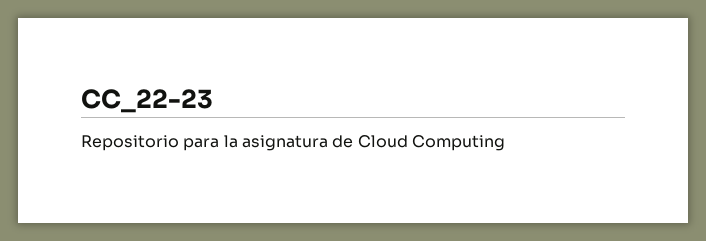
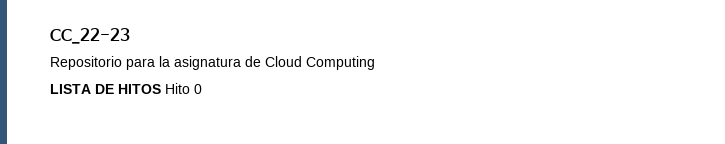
+ LISTA DE HITOS Hito 0

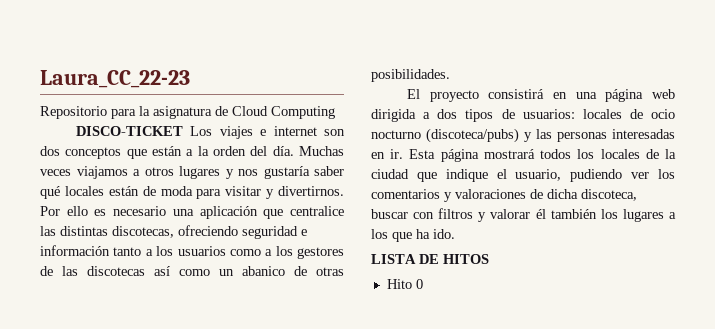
- CC_22-23
+ Laura_CC_22-23
+ DISCO-TICKET Los viajes e internet son dos conceptos que están a la orden del día. Muchas veces viajamos a otros lugares y nos gustaría saber qué locales están de moda para visitar y divertirnos. Por ello es necesario una aplicación que centralice las distintas discotecas, ofreciendo seguridad e información tanto a los usuarios como a los gestores de las discotecas así como un abanico de otras posibilidades.
+ El proyecto consistirá en una página web dirigida a dos tipos de usuarios: locales de ocio nocturno (discoteca/pubs) y las personas interesadas en ir. Esta página mostrará todos los locales de la ciudad que indique el usuario, pudiendo ver los comentarios y valoraciones de dicha discoteca, buscar con filtros y valorar él también los lugares a los que ha ido.
- LISTA DE HITOS Hito 0
+ LISTA DE HITOS
+ Hito 0

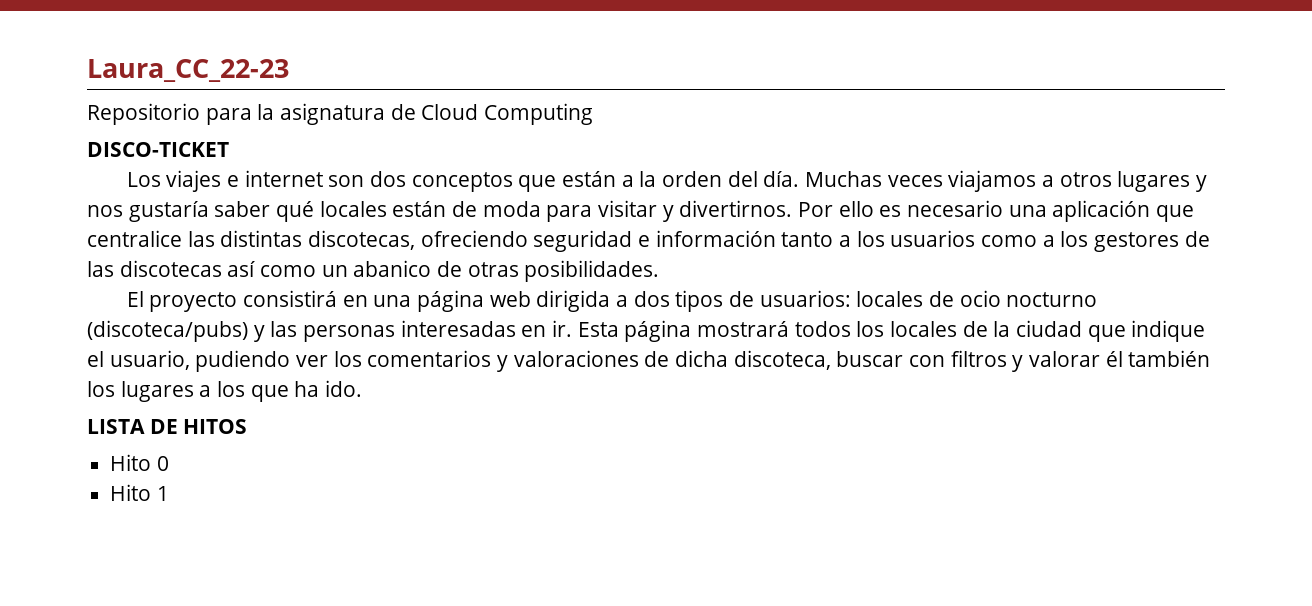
- DISCO-TICKET Los viajes e internet son dos conceptos que están a la orden del día.
+ DISCO-TICKET
+ Los viajes e internet son dos conceptos que están a la orden del día.
+ Hito 1

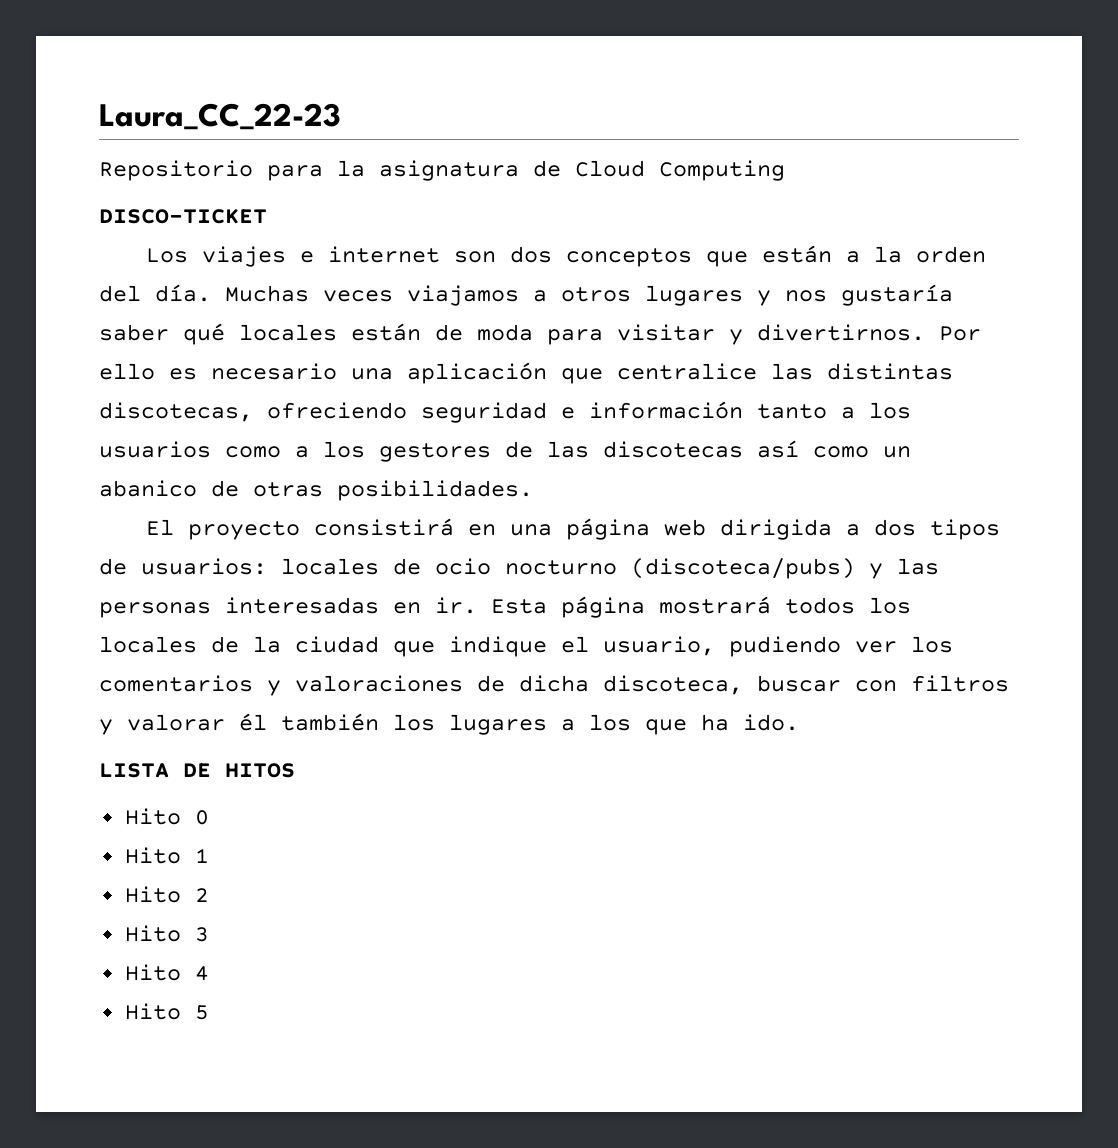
+ Hito 2
+ Hito 3
+ Hito 4
+ Hito 5

